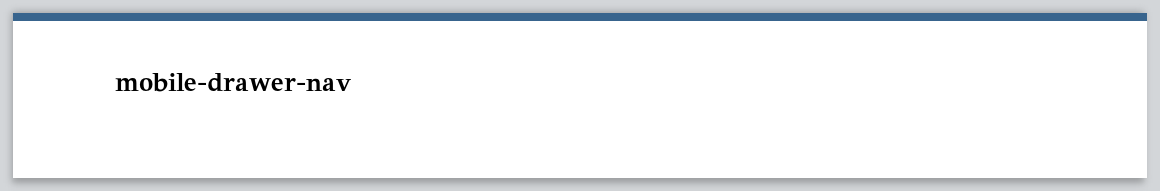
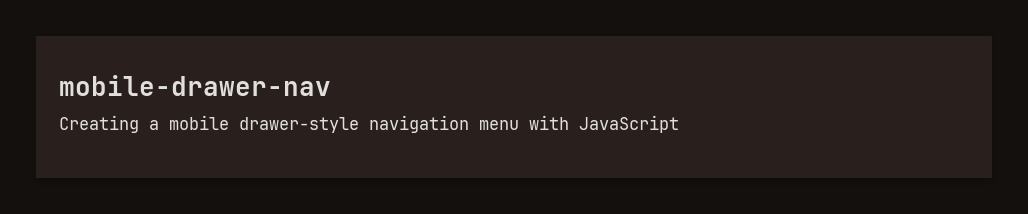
+ Creating a mobile drawer-style navigation menu with JavaScript

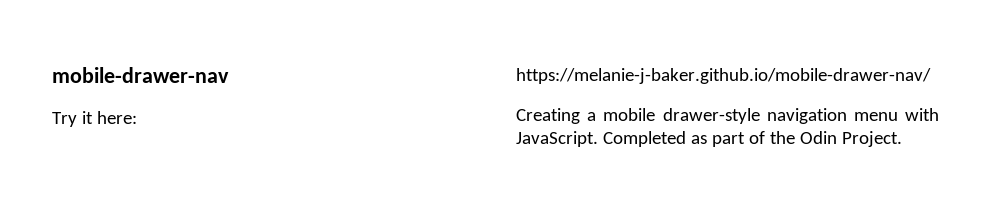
+ Try it here: https://melanie-j-baker.github.io/mobile-drawer-nav/
- Creating a mobile drawer-style navigation menu with JavaScript
+ Creating a mobile drawer-style navigation menu with JavaScript. Completed as part of the Odin Project.

